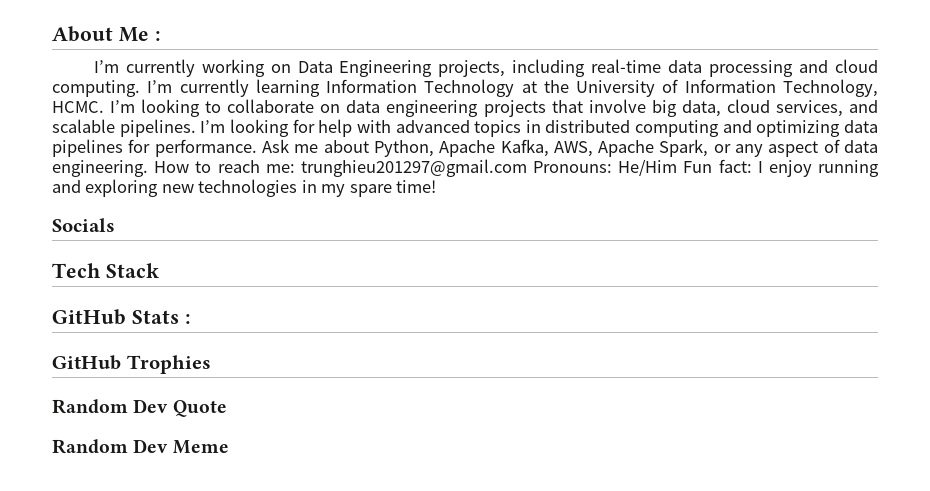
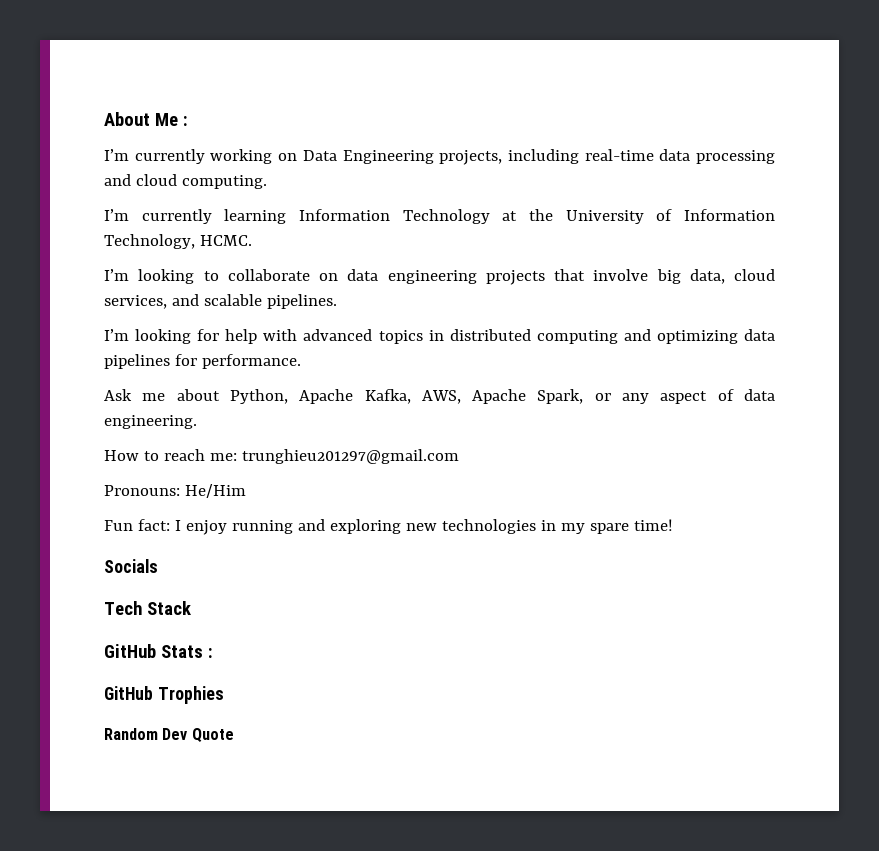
- I’m currently working on Data Engineering projects, including real-time data processing and cloud computing. I’m currently learning Information Technology at the University of Information Technology, HCMC. I’m looking to collaborate on data engineering projects that involve big data, cloud services, and scalable pipelines. I’m looking for help with advanced topics in distributed computing and optimizing data pipelines for performance. Ask me about Python, Apache Kafka, AWS, Apache Spark, or any aspect of data engineering. How to reach me:
+ I’m currently working on Data Engineering projects, including real-time data processing and cloud computing.
+ I’m currently learning Information Technology at the University of Information Technology, HCMC.
+ I’m looking to collaborate on data engineering projects that involve big data, cloud services, and scalable pipelines.
+ I’m looking for help with advanced topics in distributed computing and optimizing data pipelines for performance.
+ Ask me about Python, Apache Kafka, AWS, Apache Spark, or any aspect of data engineering.
+ How to reach me:
- trunghieu201297@gmail.com Pronouns:
+ trunghieu201297@gmail.com
+ Pronouns:
- He/Him Fun fact:
+ He/Him
+ Fun fact:
- Random Dev Meme

